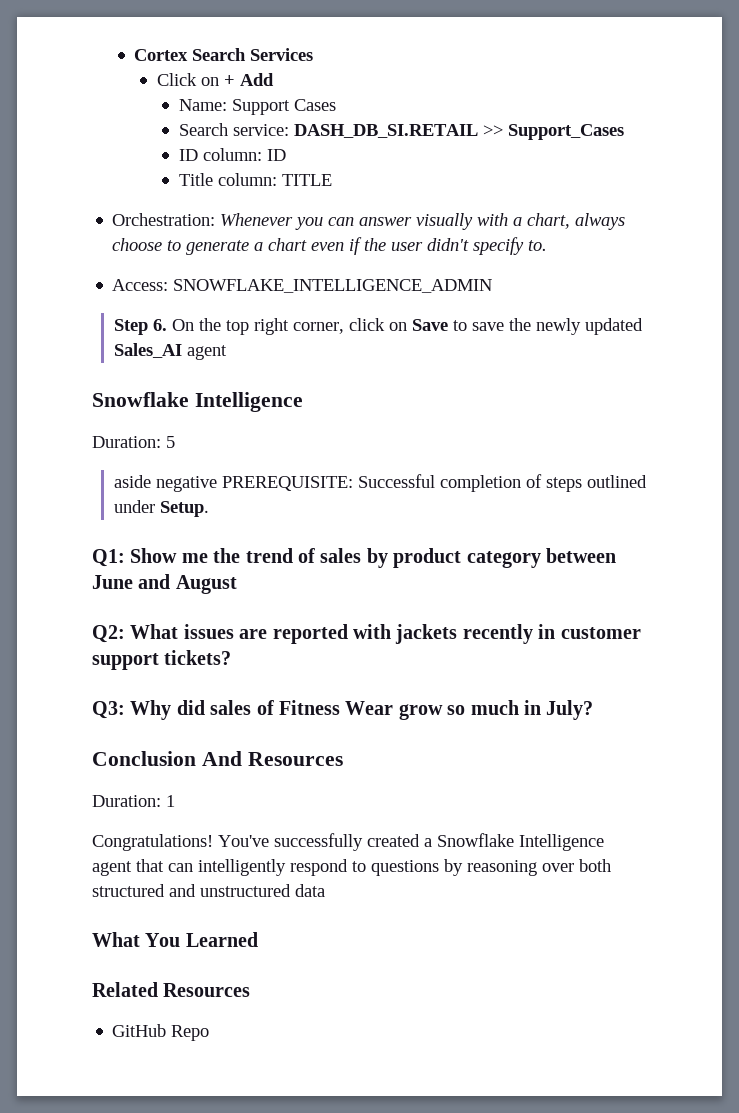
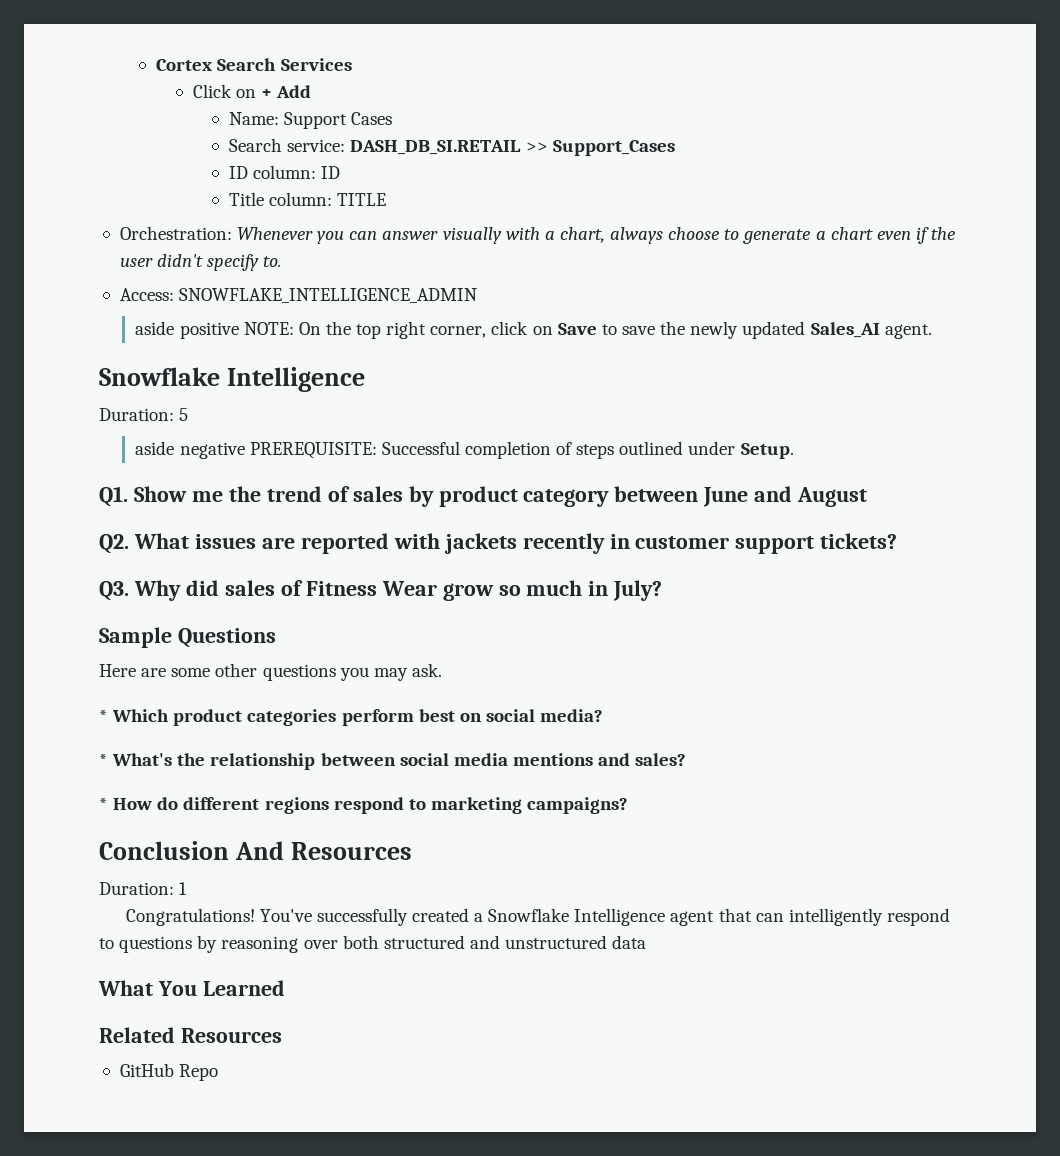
- Step 6. On the top right corner, click on Save to save the newly updated Sales_AI agent
+ aside positive NOTE: On the top right corner, click on Save to save the newly updated Sales_AI agent.
- Q1: Show me the trend of sales by product category between June and August
+ Q1. Show me the trend of sales by product category between June and August
- Q2: What issues are reported with jackets recently in customer support tickets?
+ Q2. What issues are reported with jackets recently in customer support tickets?
- Q3: Why did sales of Fitness Wear grow so much in July?
+ Q3. Why did sales of Fitness Wear grow so much in July?
+ Sample Questions
+ Here are some other questions you may ask.
+ * Which product categories perform best on social media?
+ * What's the relationship between social media mentions and sales?
+ * How do different regions respond to marketing campaigns?

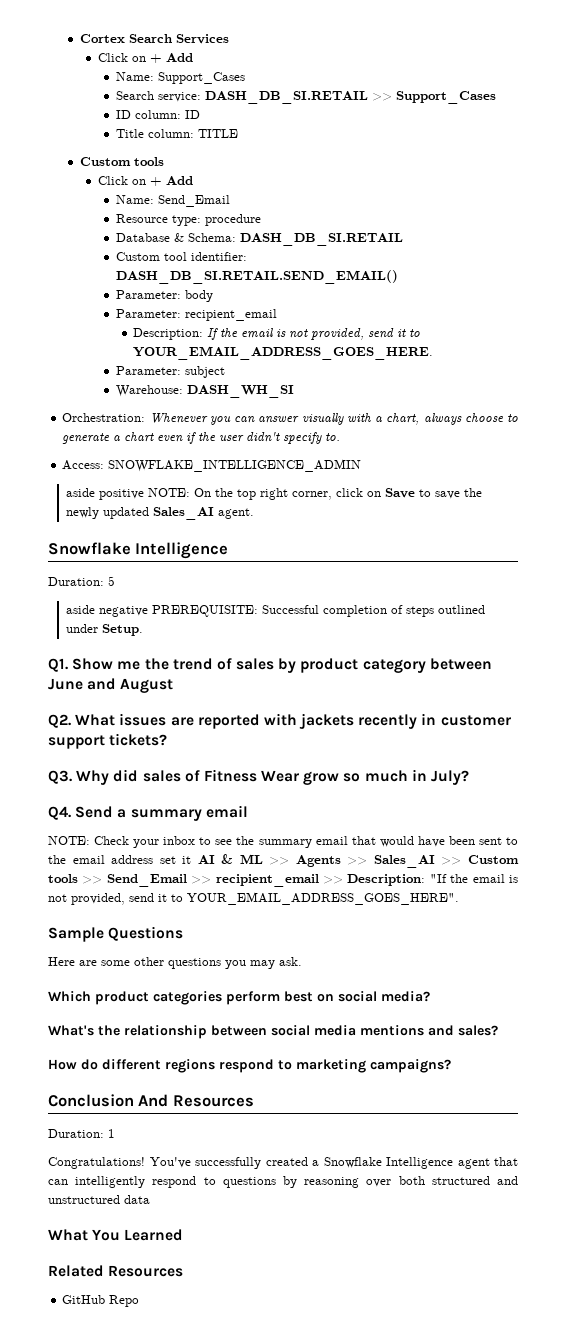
- Name: Support Cases
+ Name: Support_Cases
  Title column: TITLE
+ Custom tools
+ Click on + Add
+ Name: Send_Email
+ Resource type: procedure
+ Database & Schema: DASH_DB_SI.RETAIL
+ Custom tool identifier: DASH_DB_SI.RETAIL.SEND_EMAIL()
+ Parameter: body
+ Parameter: recipient_email
+ Description: If the email is not provided, send it to YOUR_EMAIL_ADDRESS_GOES_HERE.
+ Parameter: subject
+ Warehouse: DASH_WH_SI
+ Q4. Send a summary email
+ NOTE: Check your inbox to see the summary email that would have been sent to the email address set it AI & ML >> Agents >> Sales_AI >> Custom tools >> Send_Email >> recipient_email >> Description: "If the email is not provided, send it to YOUR_EMAIL_ADDRESS_GOES_HERE".
- * Which product categories perform best on social media?
+ Which product categories perform best on social media?
- * What's the relationship between social media mentions and sales?
+ What's the relationship between social media mentions and sales?
- * How do different regions respond to marketing campaigns?
+ How do different regions respond to marketing campaigns?

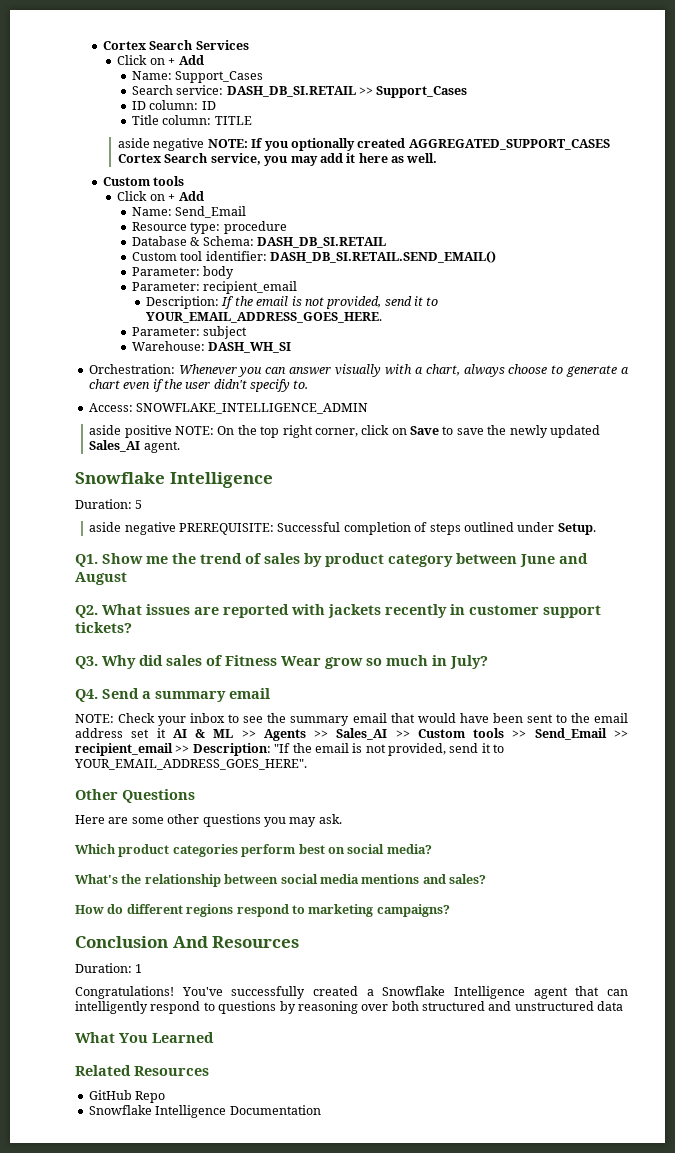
+ aside negative NOTE: If you optionally created AGGREGATED_SUPPORT_CASES Cortex Search service, you may add it here as well.
- Sample Questions
+ Other Questions
+ Snowflake Intelligence Documentation

